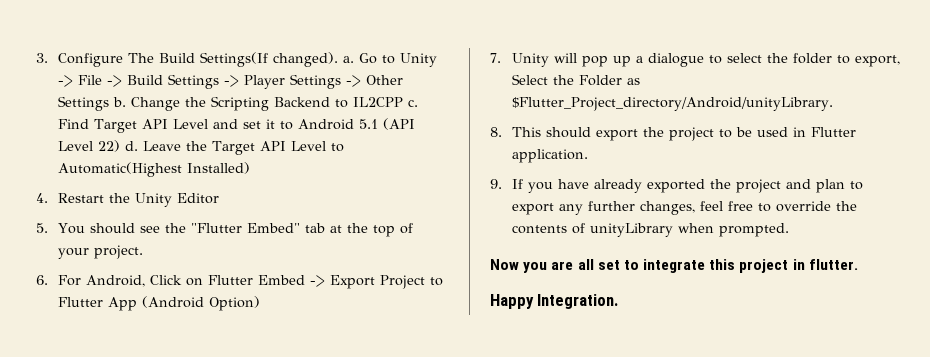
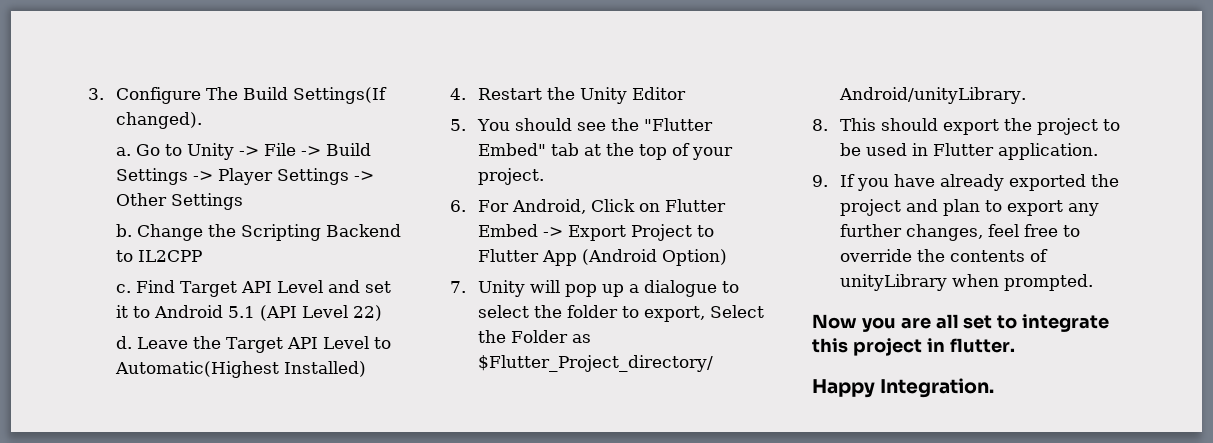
- 3. Configure The Build Settings(If changed). a.
+ 3. Configure The Build Settings(If changed).
+ a.
- Go to Unity -> File -> Build Settings -> Player Settings -> Other Settings b.
+ Go to Unity -> File -> Build Settings -> Player Settings -> Other Settings
+ b.
- Change the Scripting Backend to IL2CPP c.
+ Change the Scripting Backend to IL2CPP
+ c.
- Find Target API Level and set it to Android 5.1 (API Level 22) d.
+ Find Target API Level and set it to Android 5.1 (API Level 22)
+ d.

